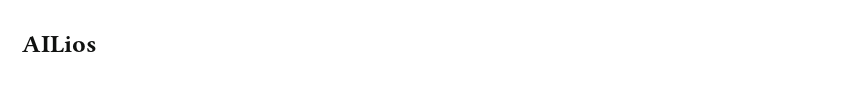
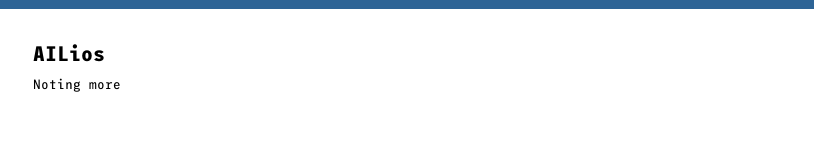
+ Noting more

